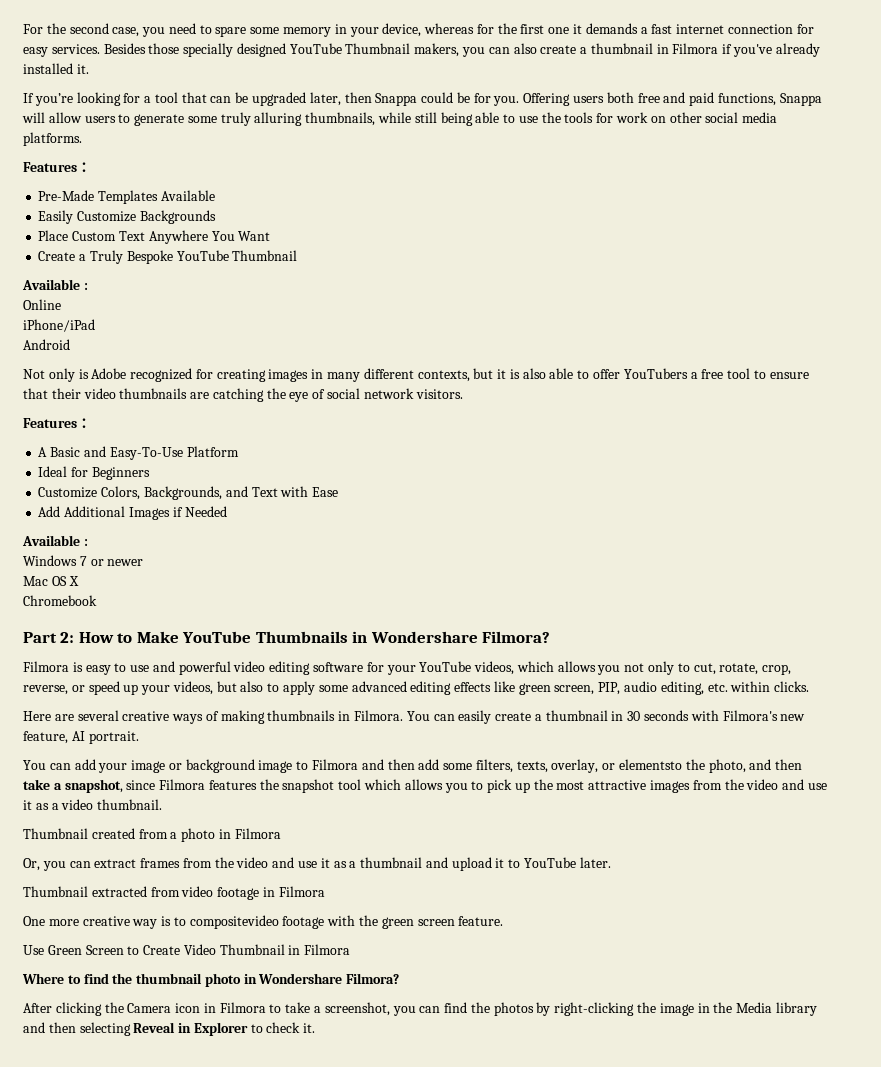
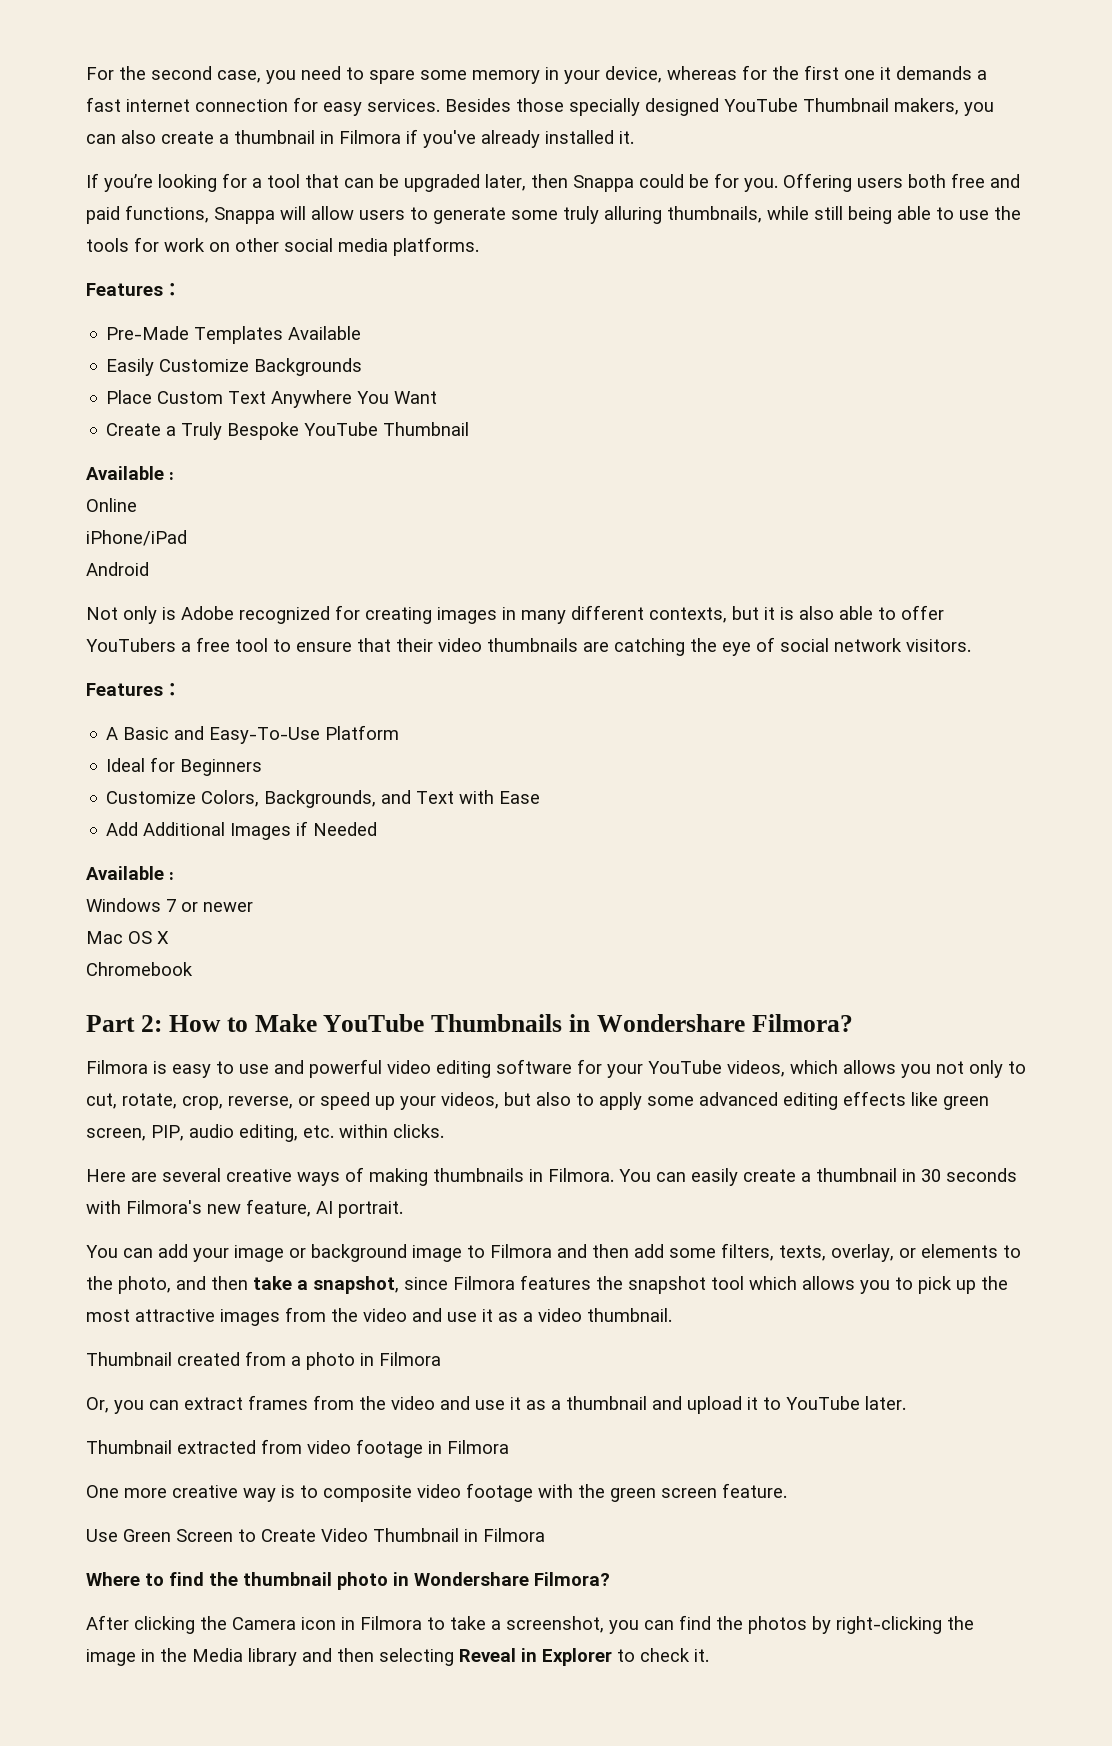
- You can add your image or background image to Filmora and then add some filters, texts, overlay, or elementsto the photo, and then take a snapshot, since Filmora features the snapshot tool which allows you to pick up the most attractive images from the video and use it as a video thumbnail.
+ You can add your image or background image to Filmora and then add some filters, texts, overlay, or elements to the photo, and then take a snapshot, since Filmora features the snapshot tool which allows you to pick up the most attractive images from the video and use it as a video thumbnail.
- One more creative way is to compositevideo footage with the green screen feature.
+ One more creative way is to composite video footage with the green screen feature.

